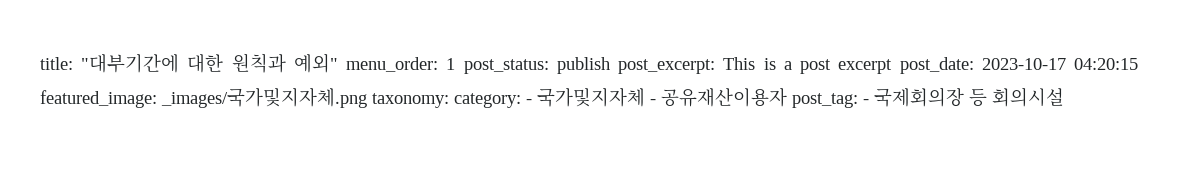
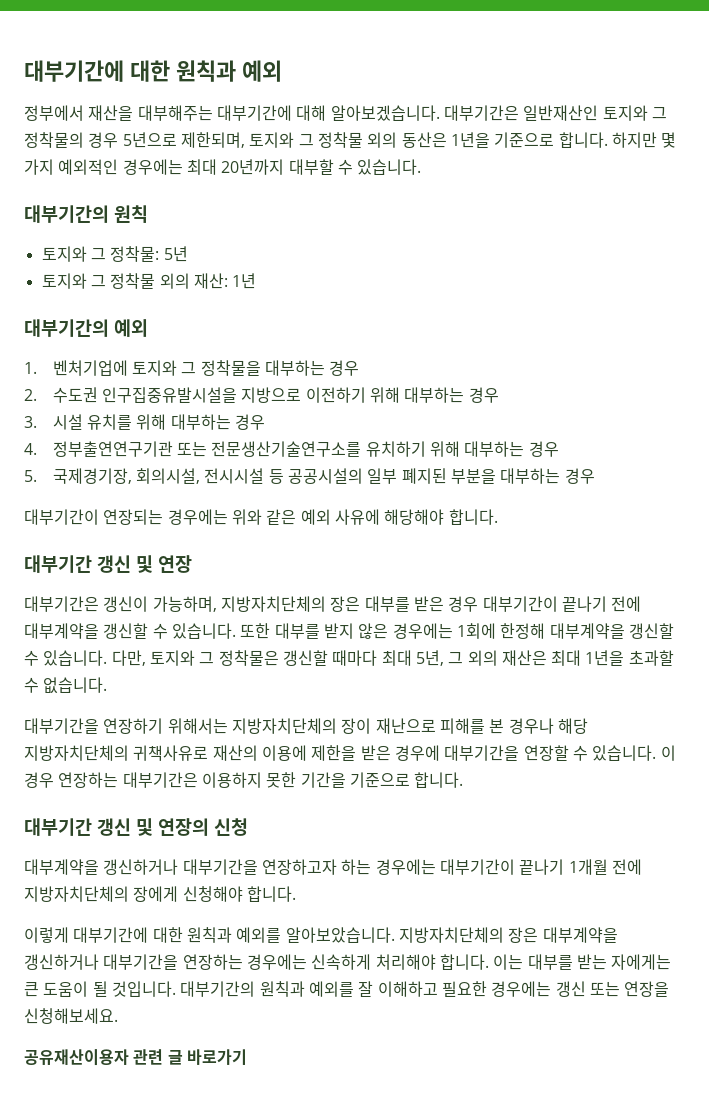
- title: "대부기간에 대한 원칙과 예외" menu_order: 1 post_status: publish post_excerpt: This is a post excerpt post_date: 2023-10-17 04:20:15 featured_image: _images/국가및지자체.png taxonomy: category: - 국가및지자체 - 공유재산이용자 post_tag: - 국제회의장 등 회의시설
+ 대부기간에 대한 원칙과 예외
+ 정부에서 재산을 대부해주는 대부기간에 대해 알아보겠습니다. 대부기간은 일반재산인 토지와 그 정착물의 경우 5년으로 제한되며, 토지와 그 정착물 외의 동산은 1년을 기준으로 합니다. 하지만 몇 가지 예외적인 경우에는 최대 20년까지 대부할 수 있습니다.
+ 대부기간의 원칙
+ 토지와 그 정착물: 5년
+ 토지와 그 정착물 외의 재산: 1년
+ 대부기간의 예외
+ 1. 벤처기업에 토지와 그 정착물을 대부하는 경우
+ 2. 수도권 인구집중유발시설을 지방으로 이전하기 위해 대부하는 경우
+ 3. 시설 유치를 위해 대부하는 경우
+ 4. 정부출연연구기관 또는 전문생산기술연구소를 유치하기 위해 대부하는 경우
+ 5. 국제경기장, 회의시설, 전시시설 등 공공시설의 일부 폐지된 부분을 대부하는 경우
+ 대부기간이 연장되는 경우에는 위와 같은 예외 사유에 해당해야 합니다.
+ 대부기간 갱신 및 연장
+ 대부기간은 갱신이 가능하며, 지방자치단체의 장은 대부를 받은 경우 대부기간이 끝나기 전에 대부계약을 갱신할 수 있습니다. 또한 대부를 받지 않은 경우에는 1회에 한정해 대부계약을 갱신할 수 있습니다. 다만, 토지와 그 정착물은 갱신할 때마다 최대 5년, 그 외의 재산은 최대 1년을 초과할 수 없습니다.
+ 대부기간을 연장하기 위해서는 지방자치단체의 장이 재난으로 피해를 본 경우나 해당 지방자치단체의 귀책사유로 재산의 이용에 제한을 받은 경우에 대부기간을 연장할 수 있습니다. 이 경우 연장하는 대부기간은 이용하지 못한 기간을 기준으로 합니다.
+ 대부기간 갱신 및 연장의 신청
+ 대부계약을 갱신하거나 대부기간을 연장하고자 하는 경우에는 대부기간이 끝나기 1개월 전에 지방자치단체의 장에게 신청해야 합니다.
+ 이렇게 대부기간에 대한 원칙과 예외를 알아보았습니다. 지방자치단체의 장은 대부계약을 갱신하거나 대부기간을 연장하는 경우에는 신속하게 처리해야 합니다. 이는 대부를 받는 자에게는 큰 도움이 될 것입니다. 대부기간의 원칙과 예외를 잘 이해하고 필요한 경우에는 갱신 또는 연장을 신청해보세요.
+ 공유재산이용자 관련 글 바로가기

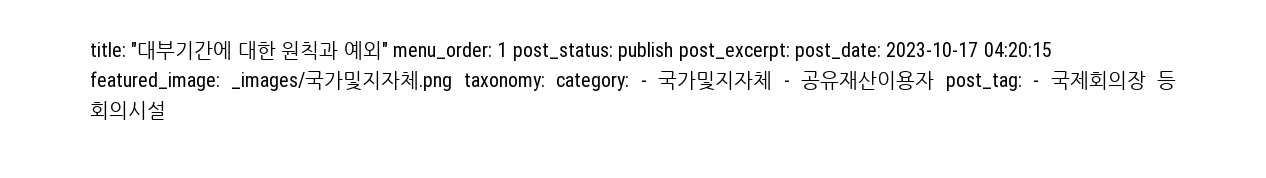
- 대부기간에 대한 원칙과 예외
- 정부에서 재산을 대부해주는 대부기간에 대해 알아보겠습니다. 대부기간은 일반재산인 토지와 그 정착물의 경우 5년으로 제한되며, 토지와 그 정착물 외의 동산은 1년을 기준으로 합니다. 하지만 몇 가지 예외적인 경우에는 최대 20년까지 대부할 수 있습니다.
- 대부기간의 원칙
- 토지와 그 정착물: 5년
- 토지와 그 정착물 외의 재산: 1년
- 대부기간의 예외
- 1. 벤처기업에 토지와 그 정착물을 대부하는 경우
- 2. 수도권 인구집중유발시설을 지방으로 이전하기 위해 대부하는 경우
- 3. 시설 유치를 위해 대부하는 경우
- 4. 정부출연연구기관 또는 전문생산기술연구소를 유치하기 위해 대부하는 경우
- 5. 국제경기장, 회의시설, 전시시설 등 공공시설의 일부 폐지된 부분을 대부하는 경우
- 대부기간이 연장되는 경우에는 위와 같은 예외 사유에 해당해야 합니다.
- 대부기간 갱신 및 연장
- 대부기간은 갱신이 가능하며, 지방자치단체의 장은 대부를 받은 경우 대부기간이 끝나기 전에 대부계약을 갱신할 수 있습니다. 또한 대부를 받지 않은 경우에는 1회에 한정해 대부계약을 갱신할 수 있습니다. 다만, 토지와 그 정착물은 갱신할 때마다 최대 5년, 그 외의 재산은 최대 1년을 초과할 수 없습니다.
- 대부기간을 연장하기 위해서는 지방자치단체의 장이 재난으로 피해를 본 경우나 해당 지방자치단체의 귀책사유로 재산의 이용에 제한을 받은 경우에 대부기간을 연장할 수 있습니다. 이 경우 연장하는 대부기간은 이용하지 못한 기간을 기준으로 합니다.
- 대부기간 갱신 및 연장의 신청
- 대부계약을 갱신하거나 대부기간을 연장하고자 하는 경우에는 대부기간이 끝나기 1개월 전에 지방자치단체의 장에게 신청해야 합니다.
- 이렇게 대부기간에 대한 원칙과 예외를 알아보았습니다. 지방자치단체의 장은 대부계약을 갱신하거나 대부기간을 연장하는 경우에는 신속하게 처리해야 합니다. 이는 대부를 받는 자에게는 큰 도움이 될 것입니다. 대부기간의 원칙과 예외를 잘 이해하고 필요한 경우에는 갱신 또는 연장을 신청해보세요.
- 공유재산이용자 관련 글 바로가기
+ title: "대부기간에 대한 원칙과 예외" menu_order: 1 post_status: publish post_excerpt: post_date: 2023-10-17 04:20:15 featured_image: _images/국가및지자체.png taxonomy: category: - 국가및지자체 - 공유재산이용자 post_tag: - 국제회의장 등 회의시설

